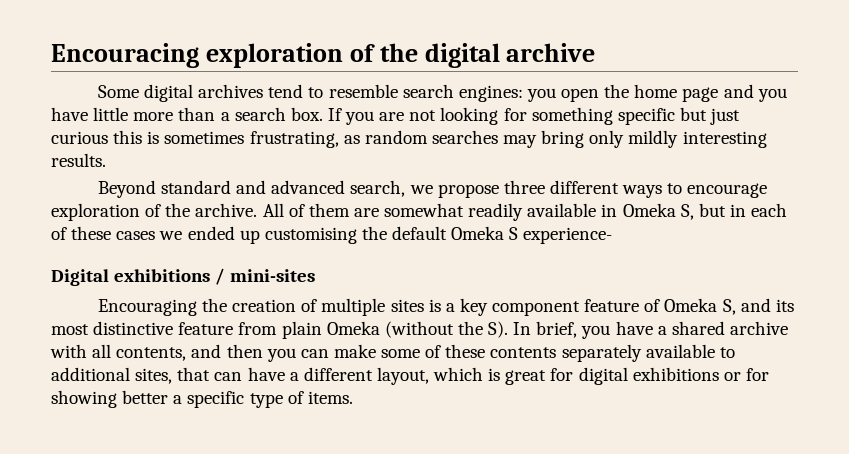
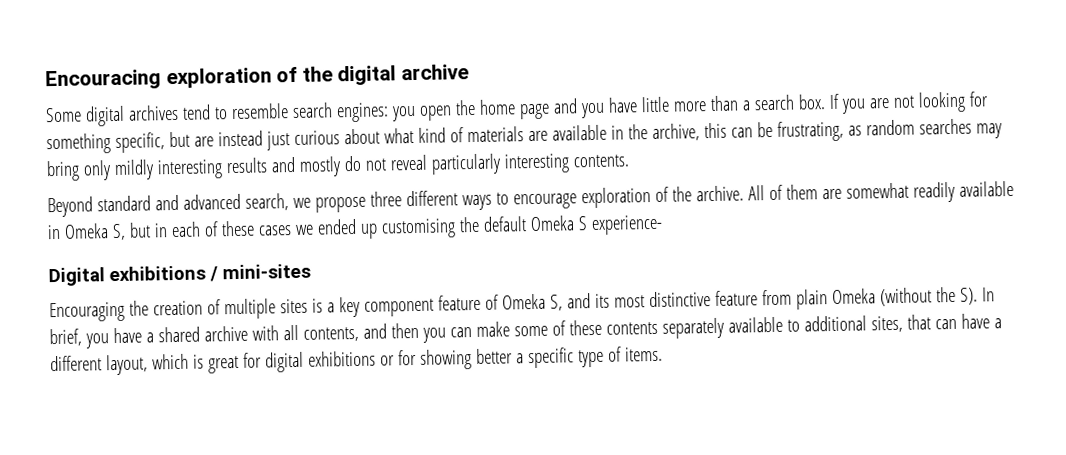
- If you are not looking for something specific but just curious this is sometimes frustrating, as random searches may bring only mildly interesting results.
+ If you are not looking for something specific, but are instead just curious about what kind of materials are available in the archive, this can be frustrating, as random searches may bring only mildly interesting results and mostly do not reveal particularly interesting contents.

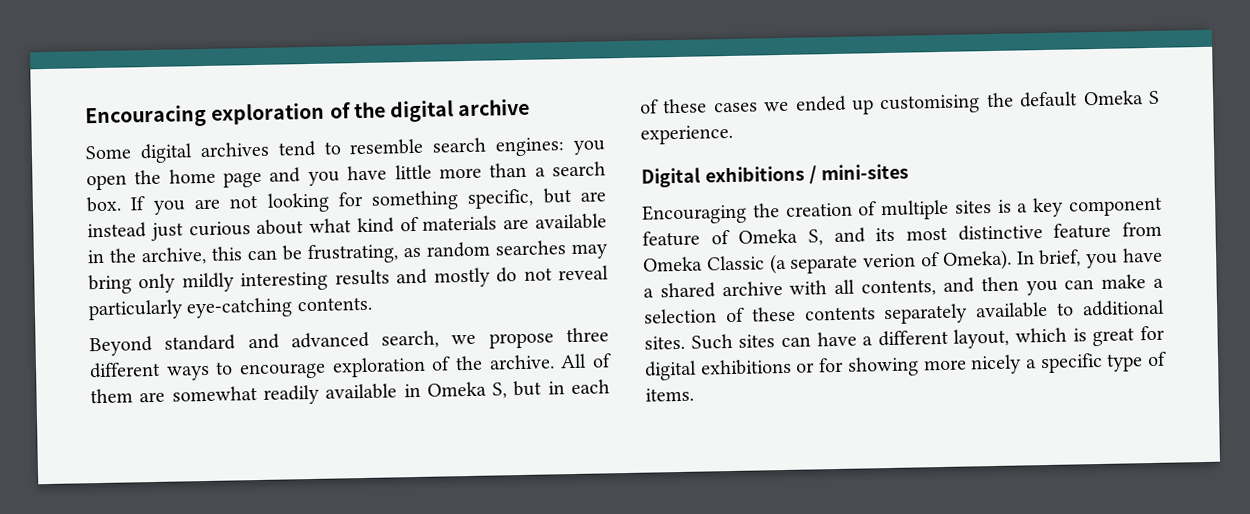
- If you are not looking for something specific, but are instead just curious about what kind of materials are available in the archive, this can be frustrating, as random searches may bring only mildly interesting results and mostly do not reveal particularly interesting contents.
+ If you are not looking for something specific, but are instead just curious about what kind of materials are available in the archive, this can be frustrating, as random searches may bring only mildly interesting results and mostly do not reveal particularly eye-catching contents.
- All of them are somewhat readily available in Omeka S, but in each of these cases we ended up customising the default Omeka S experience-
+ All of them are somewhat readily available in Omeka S, but in each of these cases we ended up customising the default Omeka S experience.
- Encouraging the creation of multiple sites is a key component feature of Omeka S, and its most distinctive feature from plain Omeka (without the S). In brief, you have a shared archive with all contents, and then you can make some of these contents separately available to additional sites, that can have a different layout, which is great for digital exhibitions or for showing better a specific type of items.
+ Encouraging the creation of multiple sites is a key component feature of Omeka S, and its most distinctive feature from Omeka Classic (a separate verion of Omeka). In brief, you have a shared archive with all contents, and then you can make a selection of these contents separately available to additional sites. Such sites can have a different layout, which is great for digital exhibitions or for showing more nicely a specific type of items.

